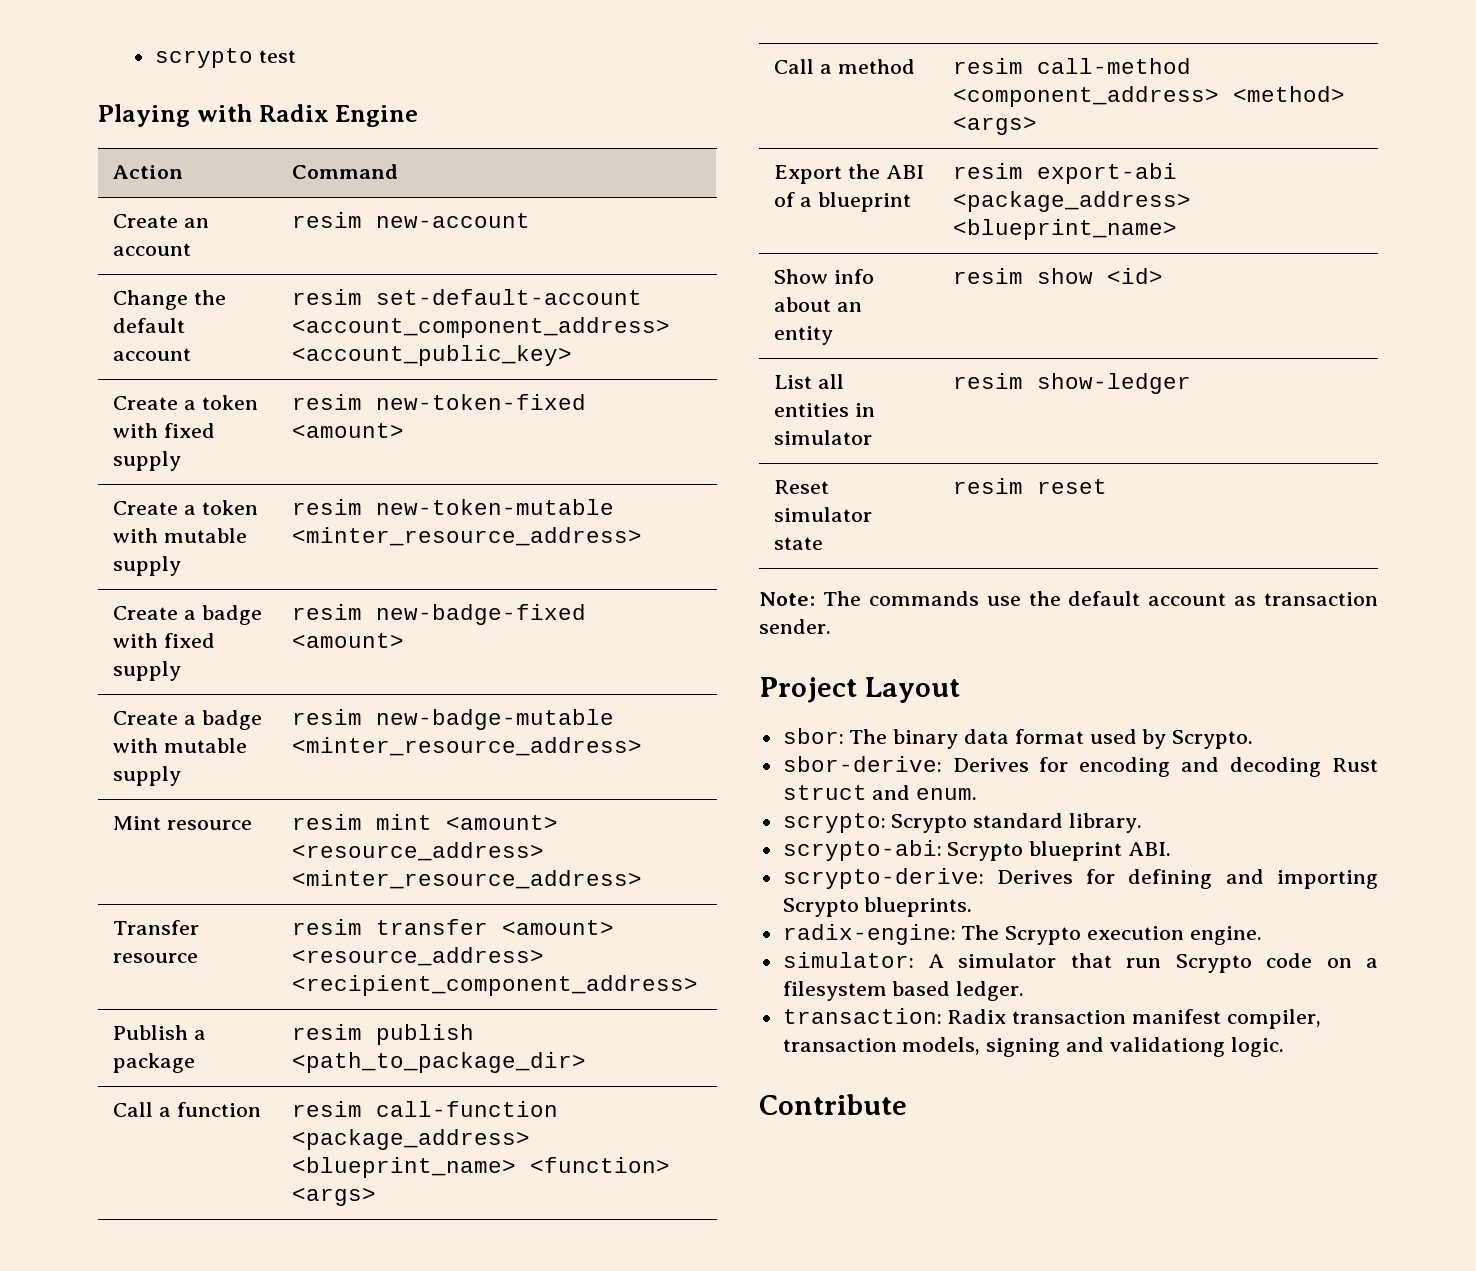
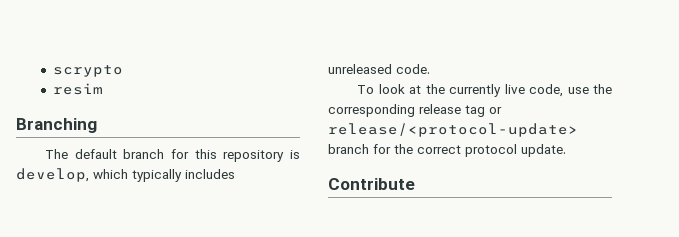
- scrypto test
- Playing with Radix Engine
- Action | Command
- Create an account | resim new-account
- Change the default account | resim set-default-account <account_component_address> <account_public_key>
- Create a token with fixed supply | resim new-token-fixed <amount>
- Create a token with mutable supply | resim new-token-mutable <minter_resource_address>
- Create a badge with fixed supply | resim new-badge-fixed <amount>
- Create a badge with mutable supply | resim new-badge-mutable <minter_resource_address>
- Mint resource | resim mint <amount> <resource_address> <minter_resource_address>
- Transfer resource | resim transfer <amount> <resource_address> <recipient_component_address>
- Publish a package | resim publish <path_to_package_dir>
- Call a function | resim call-function <package_address> <blueprint_name> <function> <args>
- Call a method | resim call-method <component_address> <method> <args>
- Export the ABI of a blueprint | resim export-abi <package_address> <blueprint_name>
- Show info about an entity | resim show <id>
- List all entities in simulator | resim show-ledger
- Reset simulator state | resim reset
- Note: The commands use the default account as transaction sender.
- Project Layout
- sbor: The binary data format used by Scrypto.
- sbor-derive: Derives for encoding and decoding Rust struct and enum.
- scrypto: Scrypto standard library.
- scrypto-abi: Scrypto blueprint ABI.
- scrypto-derive: Derives for defining and importing Scrypto blueprints.
- radix-engine: The Scrypto execution engine.
- simulator: A simulator that run Scrypto code on a filesystem based ledger.
- transaction: Radix transaction manifest compiler, transaction models, signing and validationg logic.
+ scrypto
+ resim
+ Branching
+ The default branch for this repository is develop, which typically includes unreleased code.
+ To look at the currently live code, use the corresponding release tag or release/<protocol-update> branch for the correct protocol update.

